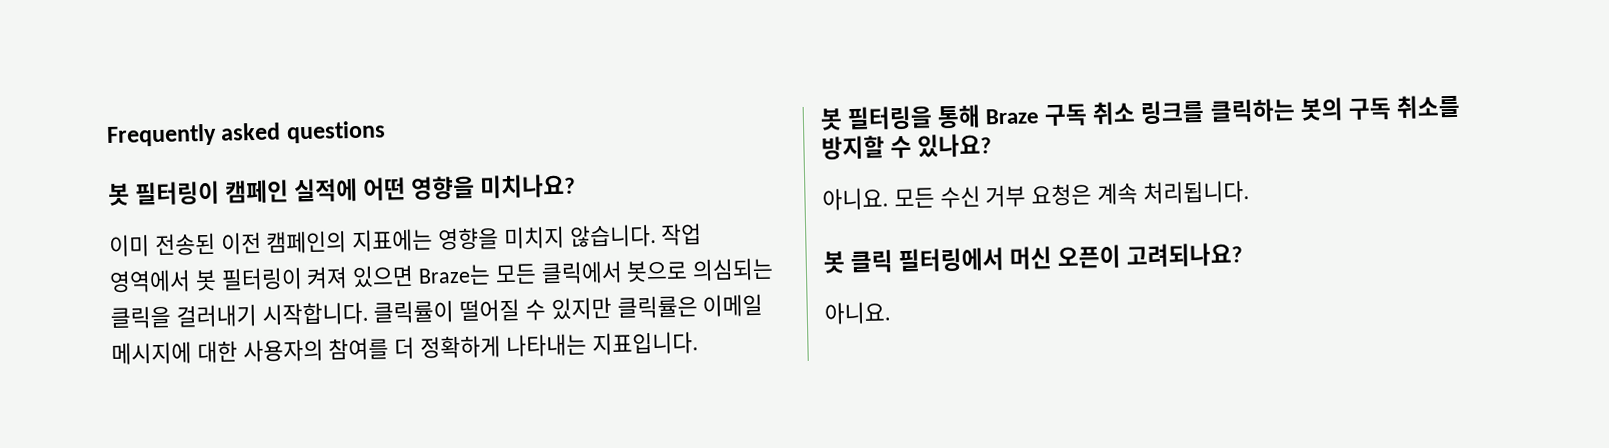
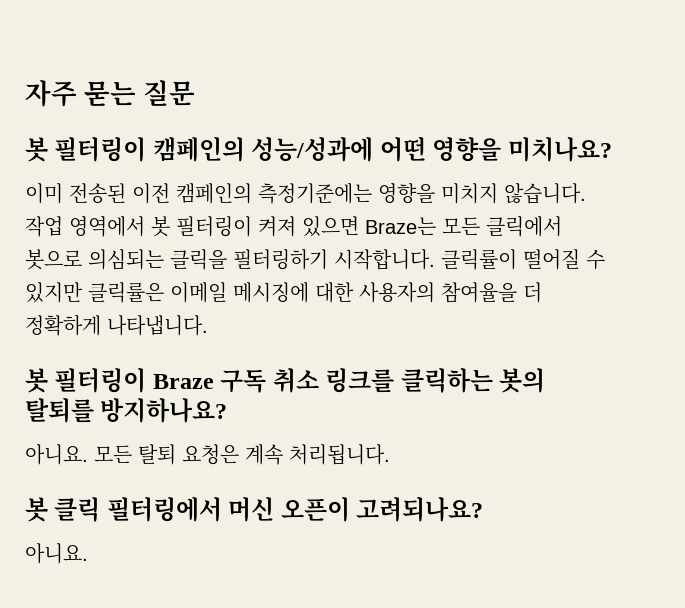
- Frequently asked questions
- 봇 필터링이 캠페인 실적에 어떤 영향을 미치나요?
+ 자주 묻는 질문
+ 봇 필터링이 캠페인의 성능/성과에 어떤 영향을 미치나요?
- 이미 전송된 이전 캠페인의 지표에는 영향을 미치지 않습니다.
+ 이미 전송된 이전 캠페인의 측정기준에는 영향을 미치지 않습니다.
- 작업 영역에서 봇 필터링이 켜져 있으면 Braze는 모든 클릭에서 봇으로 의심되는 클릭을 걸러내기 시작합니다.
+ 작업 영역에서 봇 필터링이 켜져 있으면 Braze는 모든 클릭에서 봇으로 의심되는 클릭을 필터링하기 시작합니다.
- 클릭률이 떨어질 수 있지만 클릭률은 이메일 메시지에 대한 사용자의 참여를 더 정확하게 나타내는 지표입니다.
- 봇 필터링을 통해 Braze 구독 취소 링크를 클릭하는 봇의 구독 취소를 방지할 수 있나요?
+ 클릭률이 떨어질 수 있지만 클릭률은 이메일 메시징에 대한 사용자의 참여율을 더 정확하게 나타냅니다.
+ 봇 필터링이 Braze 구독 취소 링크를 클릭하는 봇의 탈퇴를 방지하나요?
- 모든 수신 거부 요청은 계속 처리됩니다.
+ 모든 탈퇴 요청은 계속 처리됩니다.

